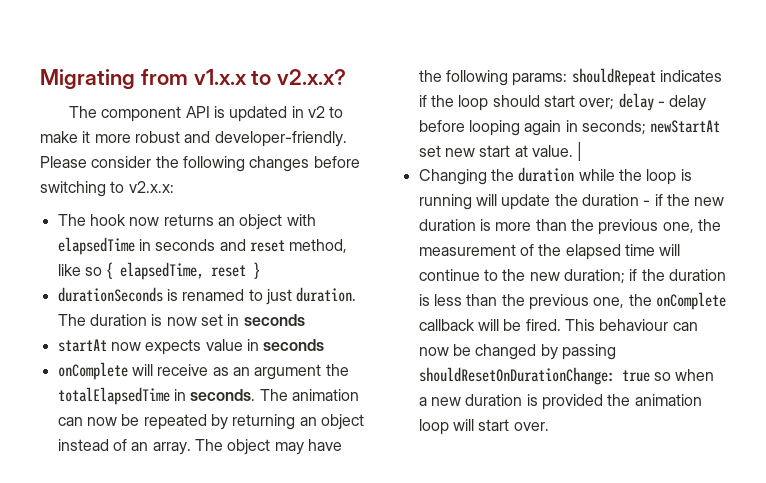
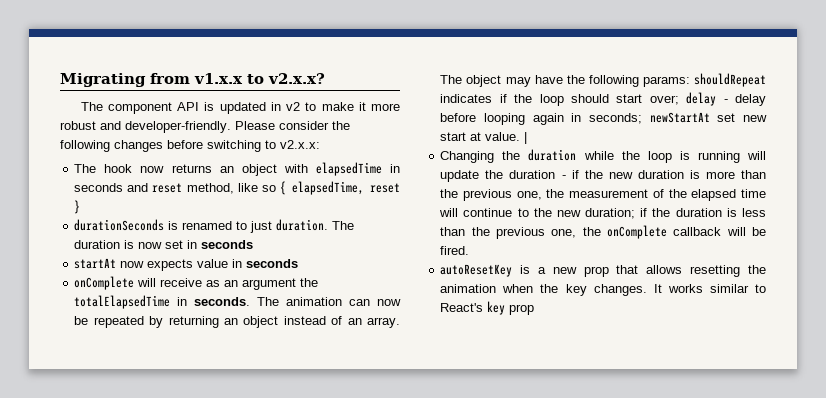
- Changing the duration while the loop is running will update the duration - if the new duration is more than the previous one, the measurement of the elapsed time will continue to the new duration; if the duration is less than the previous one, the onComplete callback will be fired. This behaviour can now be changed by passing shouldResetOnDurationChange: true so when a new duration is provided the animation loop will start over.
+ Changing the duration while the loop is running will update the duration - if the new duration is more than the previous one, the measurement of the elapsed time will continue to the new duration; if the duration is less than the previous one, the onComplete callback will be fired.
+ autoResetKey is a new prop that allows resetting the animation when the key changes. It works similar to React's key prop

